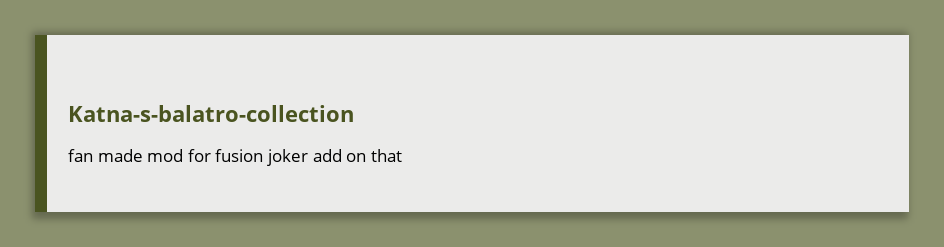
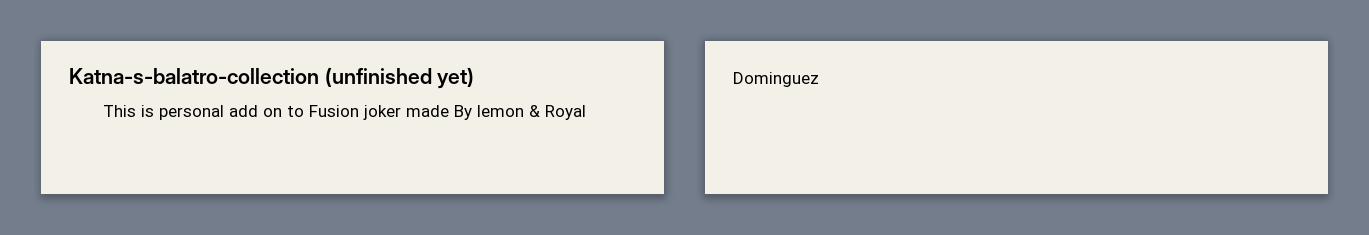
- Katna-s-balatro-collection
- fan made mod for fusion joker add on that
+ Katna-s-balatro-collection (unfinished yet)
+ This is personal add on to Fusion joker made By lemon & Royal Dominguez

